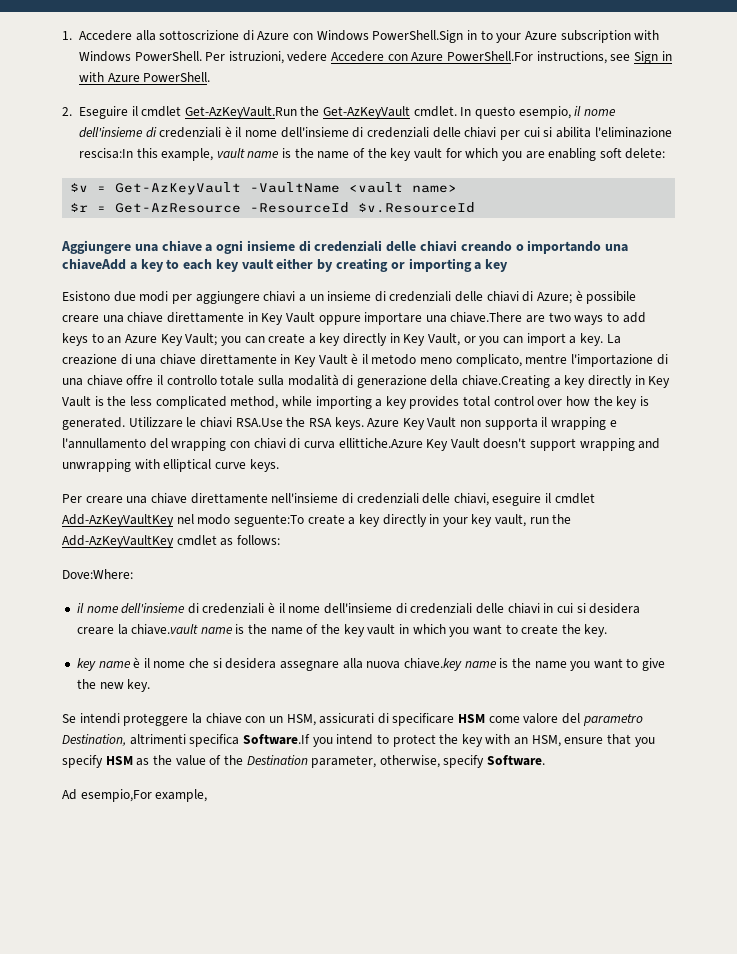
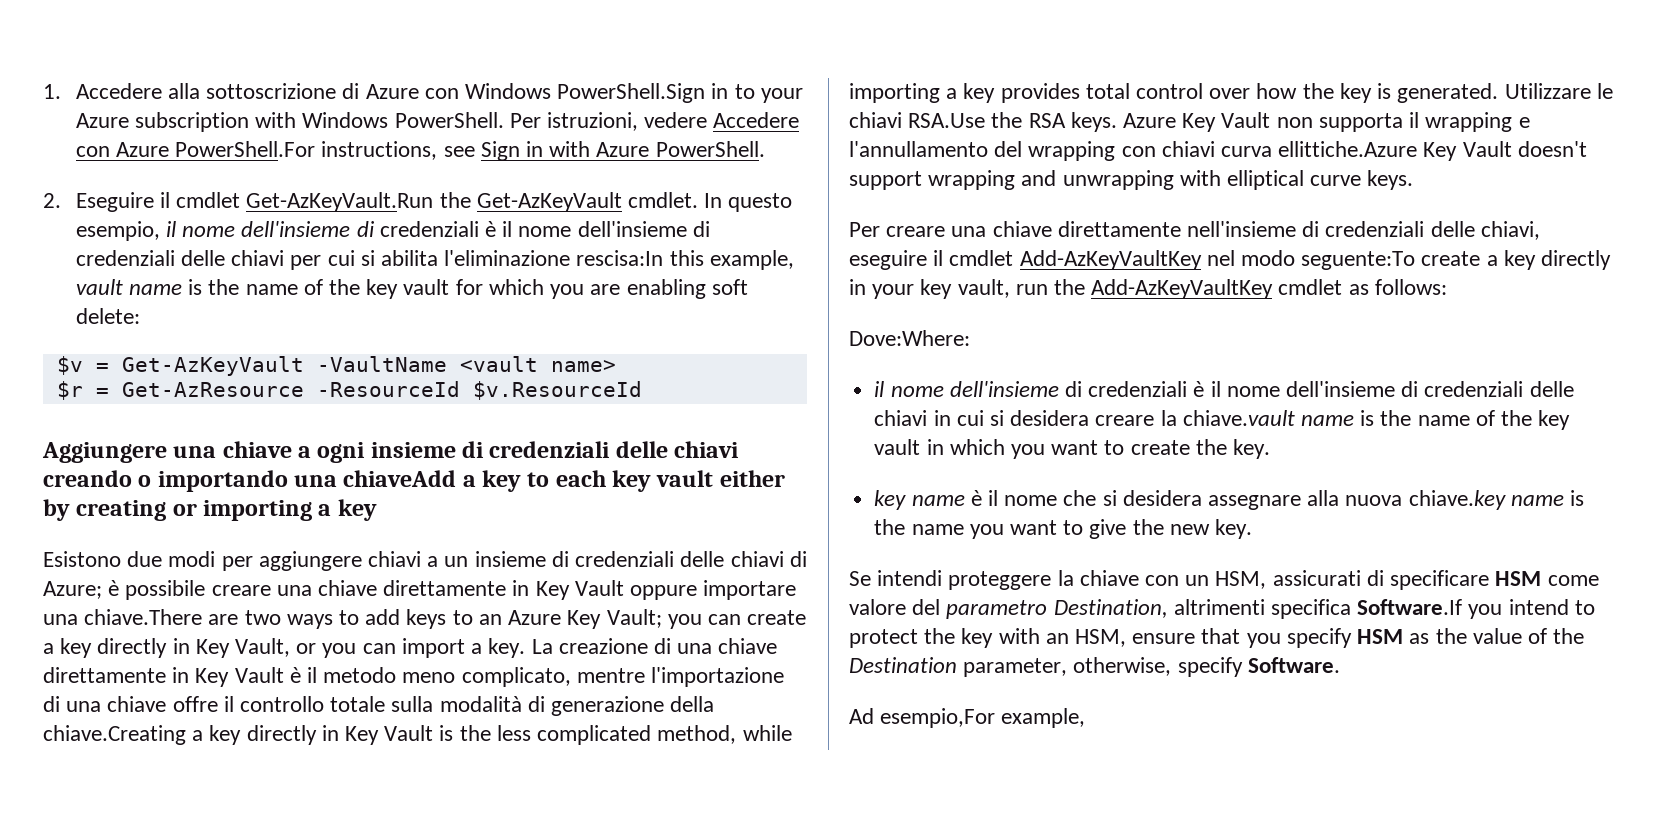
- Azure Key Vault non supporta il wrapping e l'annullamento del wrapping con chiavi di curva ellittiche.Azure Key Vault doesn't support wrapping and unwrapping with elliptical curve keys.
+ Azure Key Vault non supporta il wrapping e l'annullamento del wrapping con chiavi curva ellittiche.Azure Key Vault doesn't support wrapping and unwrapping with elliptical curve keys.

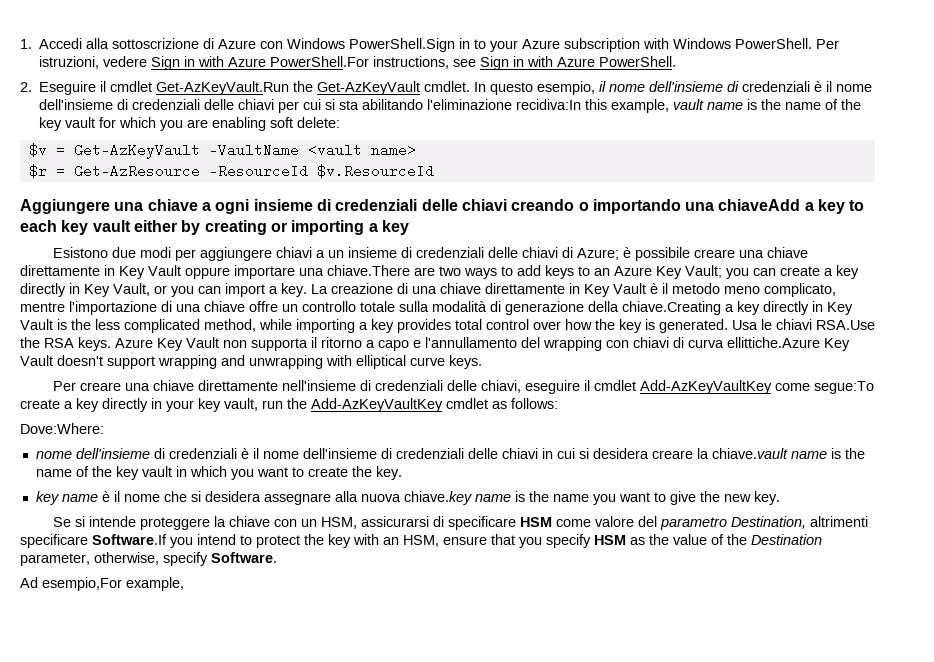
- 1. Accedere alla sottoscrizione di Azure con Windows PowerShell.Sign in to your Azure subscription with Windows PowerShell.
+ 1. Accedi alla sottoscrizione di Azure con Windows PowerShell.Sign in to your Azure subscription with Windows PowerShell.
- Per istruzioni, vedere Accedere con Azure PowerShell.For instructions, see Sign in with Azure PowerShell.
+ Per istruzioni, vedere Sign in with Azure PowerShell.For instructions, see Sign in with Azure PowerShell.
- In questo esempio, il nome dell'insieme di credenziali è il nome dell'insieme di credenziali delle chiavi per cui si abilita l'eliminazione rescisa:In this example, vault name is the name of the key vault for which you are enabling soft delete:
+ In questo esempio, il nome dell'insieme di credenziali è il nome dell'insieme di credenziali delle chiavi per cui si sta abilitando l'eliminazione recidiva:In this example, vault name is the name of the key vault for which you are enabling soft delete:
- La creazione di una chiave direttamente in Key Vault è il metodo meno complicato, mentre l'importazione di una chiave offre il controllo totale sulla modalità di generazione della chiave.Creating a key directly in Key Vault is the less complicated method, while importing a key provides total control over how the key is generated.
+ La creazione di una chiave direttamente in Key Vault è il metodo meno complicato, mentre l'importazione di una chiave offre un controllo totale sulla modalità di generazione della chiave.Creating a key directly in Key Vault is the less complicated method, while importing a key provides total control over how the key is generated.
- Utilizzare le chiavi RSA.Use the RSA keys.
+ Usa le chiavi RSA.Use the RSA keys.
- Azure Key Vault non supporta il wrapping e l'annullamento del wrapping con chiavi curva ellittiche.Azure Key Vault doesn't support wrapping and unwrapping with elliptical curve keys.
+ Azure Key Vault non supporta il ritorno a capo e l'annullamento del wrapping con chiavi di curva ellittiche.Azure Key Vault doesn't support wrapping and unwrapping with elliptical curve keys.
- Per creare una chiave direttamente nell'insieme di credenziali delle chiavi, eseguire il cmdlet Add-AzKeyVaultKey nel modo seguente:To create a key directly in your key vault, run the Add-AzKeyVaultKey cmdlet as follows:
+ Per creare una chiave direttamente nell'insieme di credenziali delle chiavi, eseguire il cmdlet Add-AzKeyVaultKey come segue:To create a key directly in your key vault, run the Add-AzKeyVaultKey cmdlet as follows:
- il nome dell'insieme di credenziali è il nome dell'insieme di credenziali delle chiavi in cui si desidera creare la chiave.vault name is the name of the key vault in which you want to create the key.
+ nome dell'insieme di credenziali è il nome dell'insieme di credenziali delle chiavi in cui si desidera creare la chiave.vault name is the name of the key vault in which you want to create the key.
- Se intendi proteggere la chiave con un HSM, assicurati di specificare HSM come valore del parametro Destination, altrimenti specifica Software.If you intend to protect the key with an HSM, ensure that you specify HSM as the value of the Destination parameter, otherwise, specify Software.
+ Se si intende proteggere la chiave con un HSM, assicurarsi di specificare HSM come valore del parametro Destination, altrimenti specificare Software.If you intend to protect the key with an HSM, ensure that you specify HSM as the value of the Destination parameter, otherwise, specify Software.

